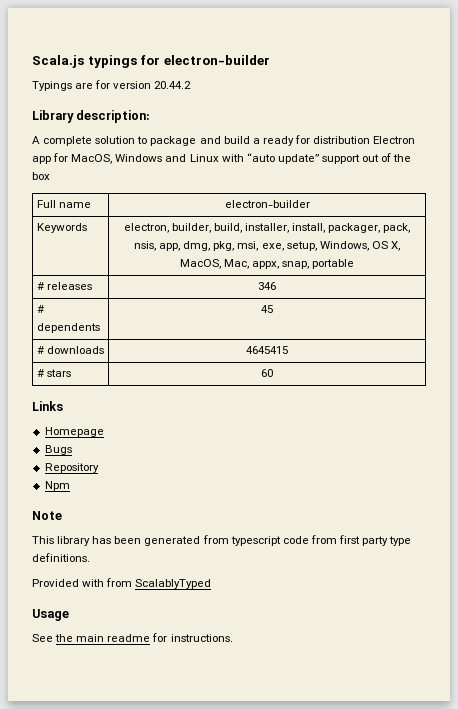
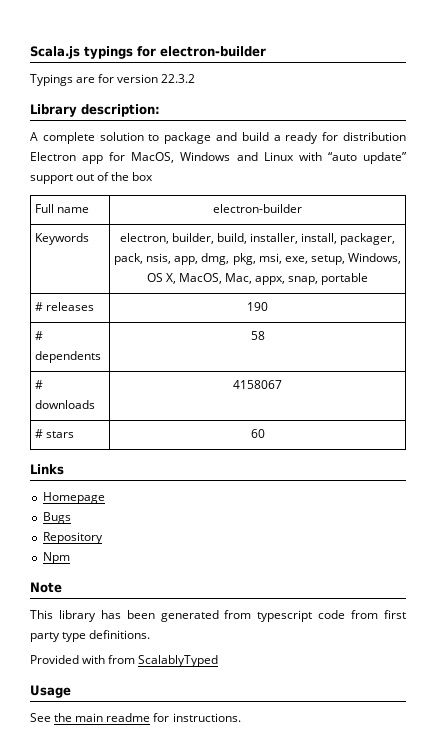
- Typings are for version 20.44.2
+ Typings are for version 22.3.2
- # releases | 346
+ # releases | 190
- # dependents | 45
+ # dependents | 58
- # downloads | 4645415
+ # downloads | 4158067

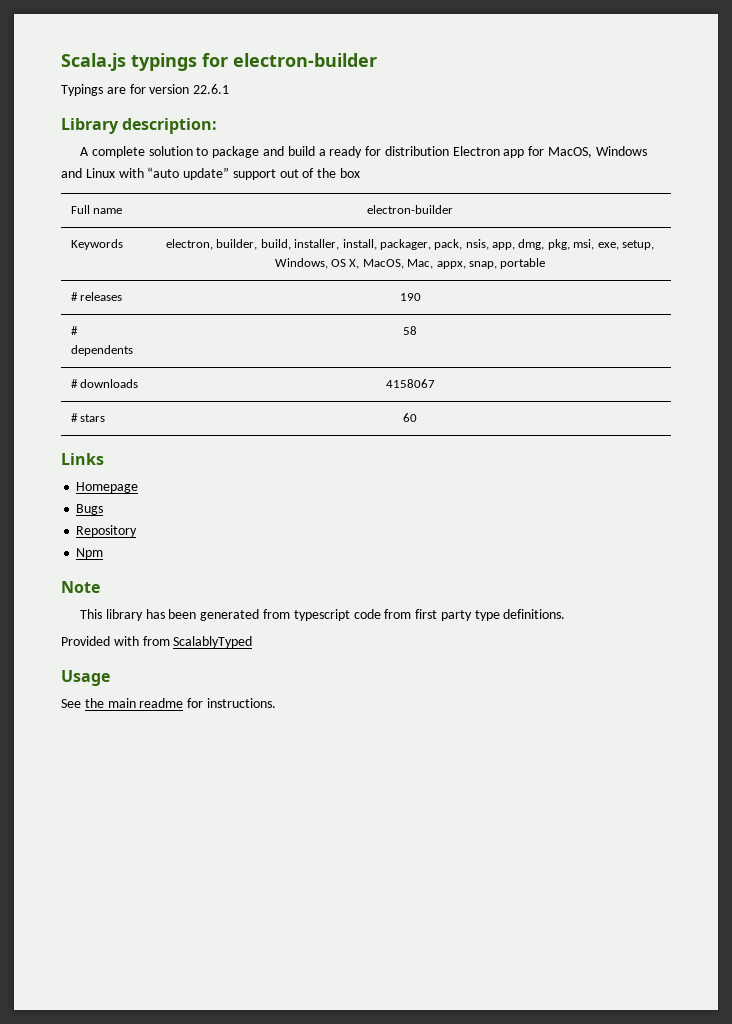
- Typings are for version 22.3.2
+ Typings are for version 22.6.1

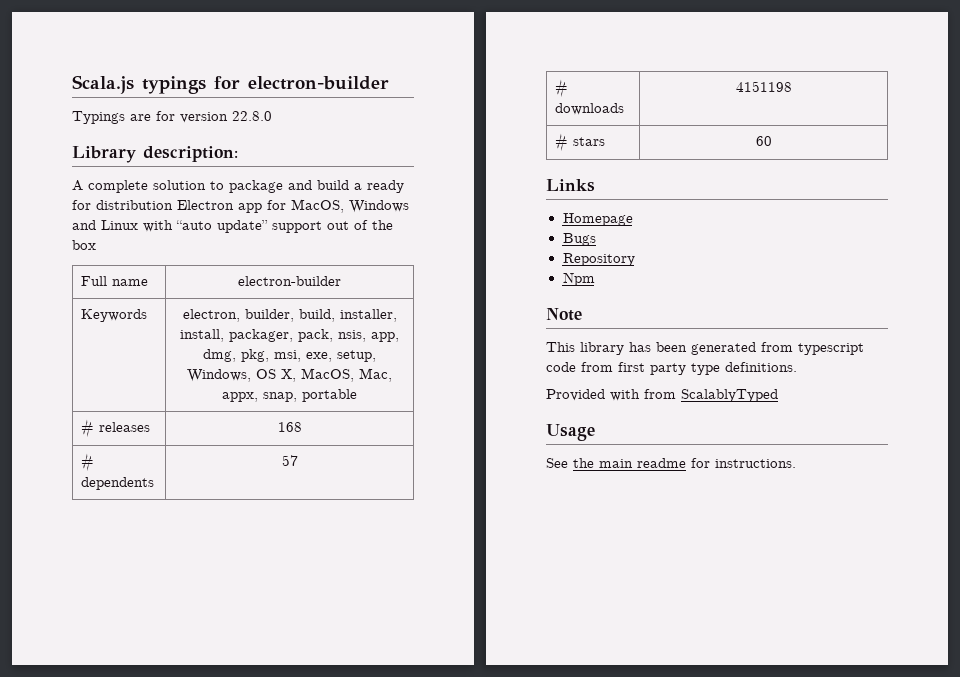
- Typings are for version 22.6.1
+ Typings are for version 22.8.0
- # releases | 190
+ # releases | 168
- # dependents | 58
+ # dependents | 57
- # downloads | 4158067
+ # downloads | 4151198

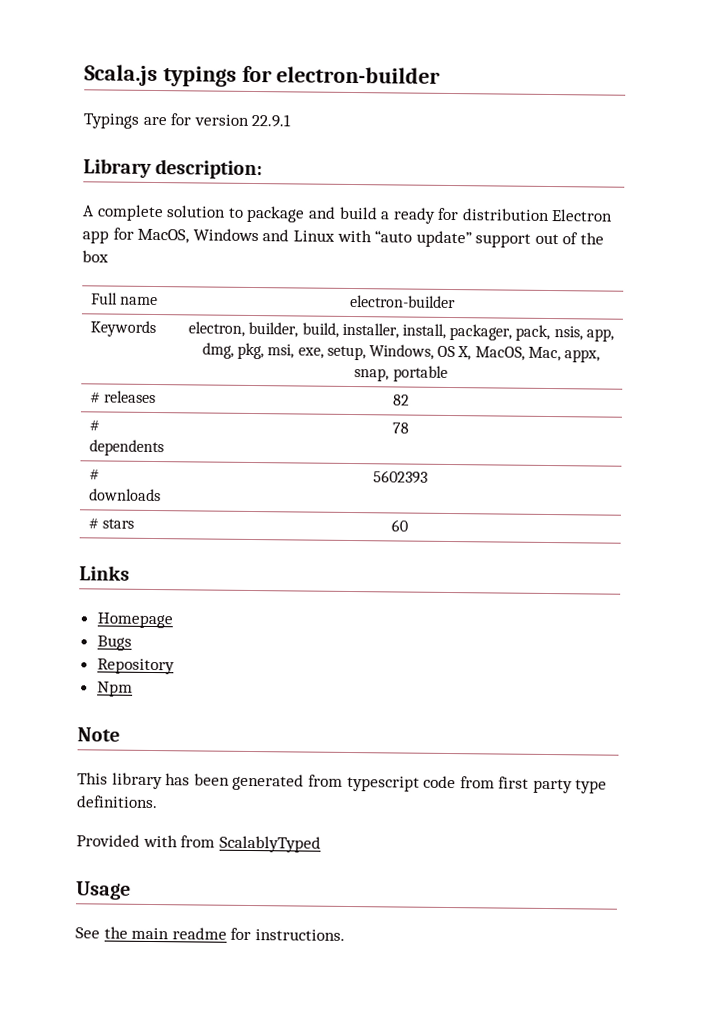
- Typings are for version 22.8.0
+ Typings are for version 22.9.1
- # releases | 168
+ # releases | 82
- # dependents | 57
+ # dependents | 78
- # downloads | 4151198
+ # downloads | 5602393

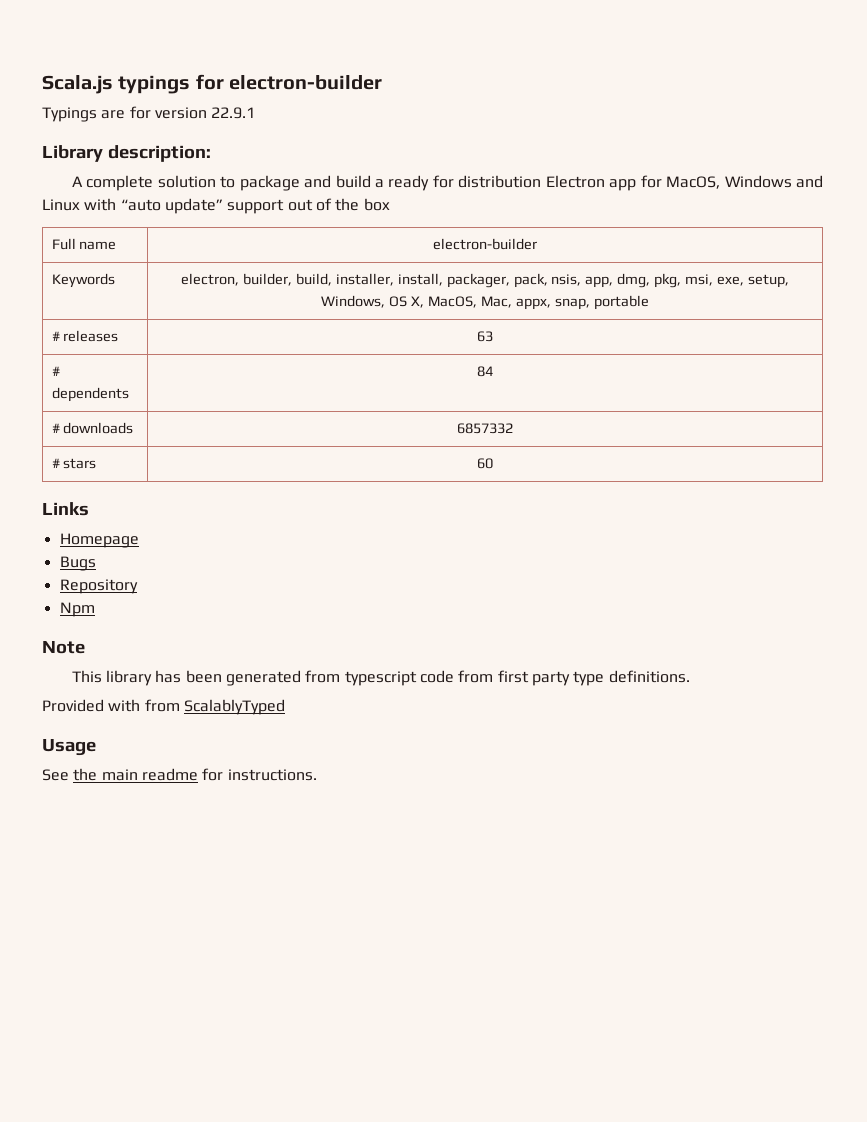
- # releases | 82
+ # releases | 63
- # dependents | 78
+ # dependents | 84
- # downloads | 5602393
+ # downloads | 6857332

